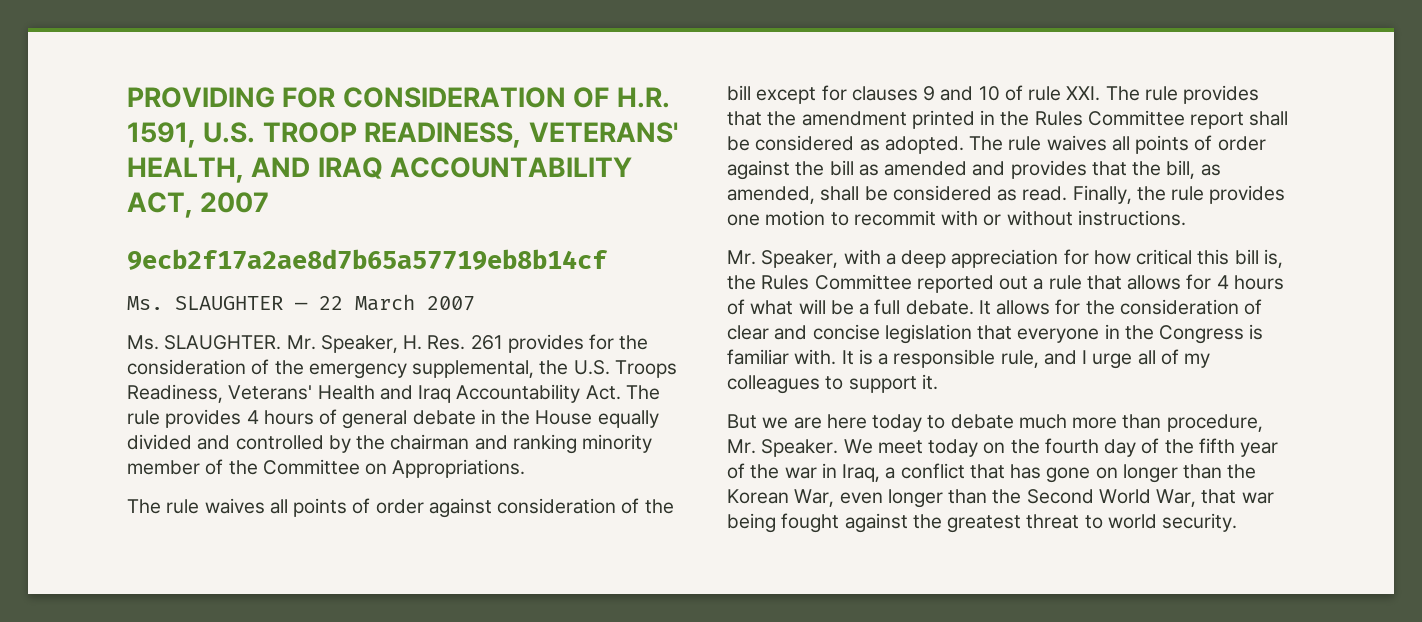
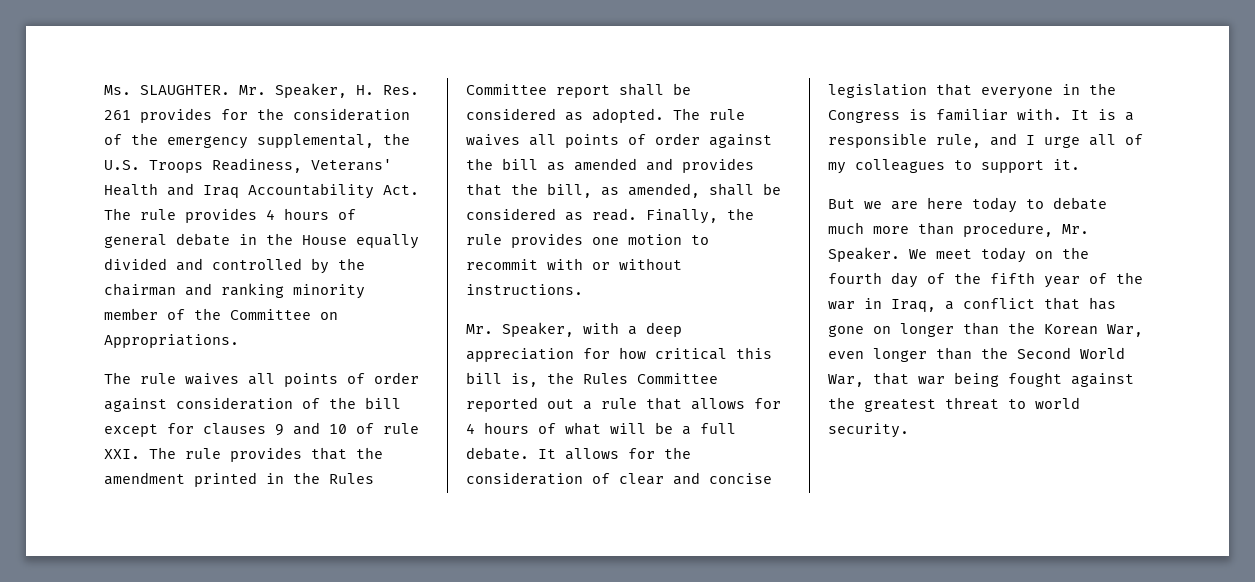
- PROVIDING FOR CONSIDERATION OF H.R. 1591, U.S. TROOP READINESS, VETERANS' HEALTH, AND IRAQ ACCOUNTABILITY ACT, 2007
- 9ecb2f17a2ae8d7b65a57719eb8b14cf
- Ms. SLAUGHTER — 22 March 2007

